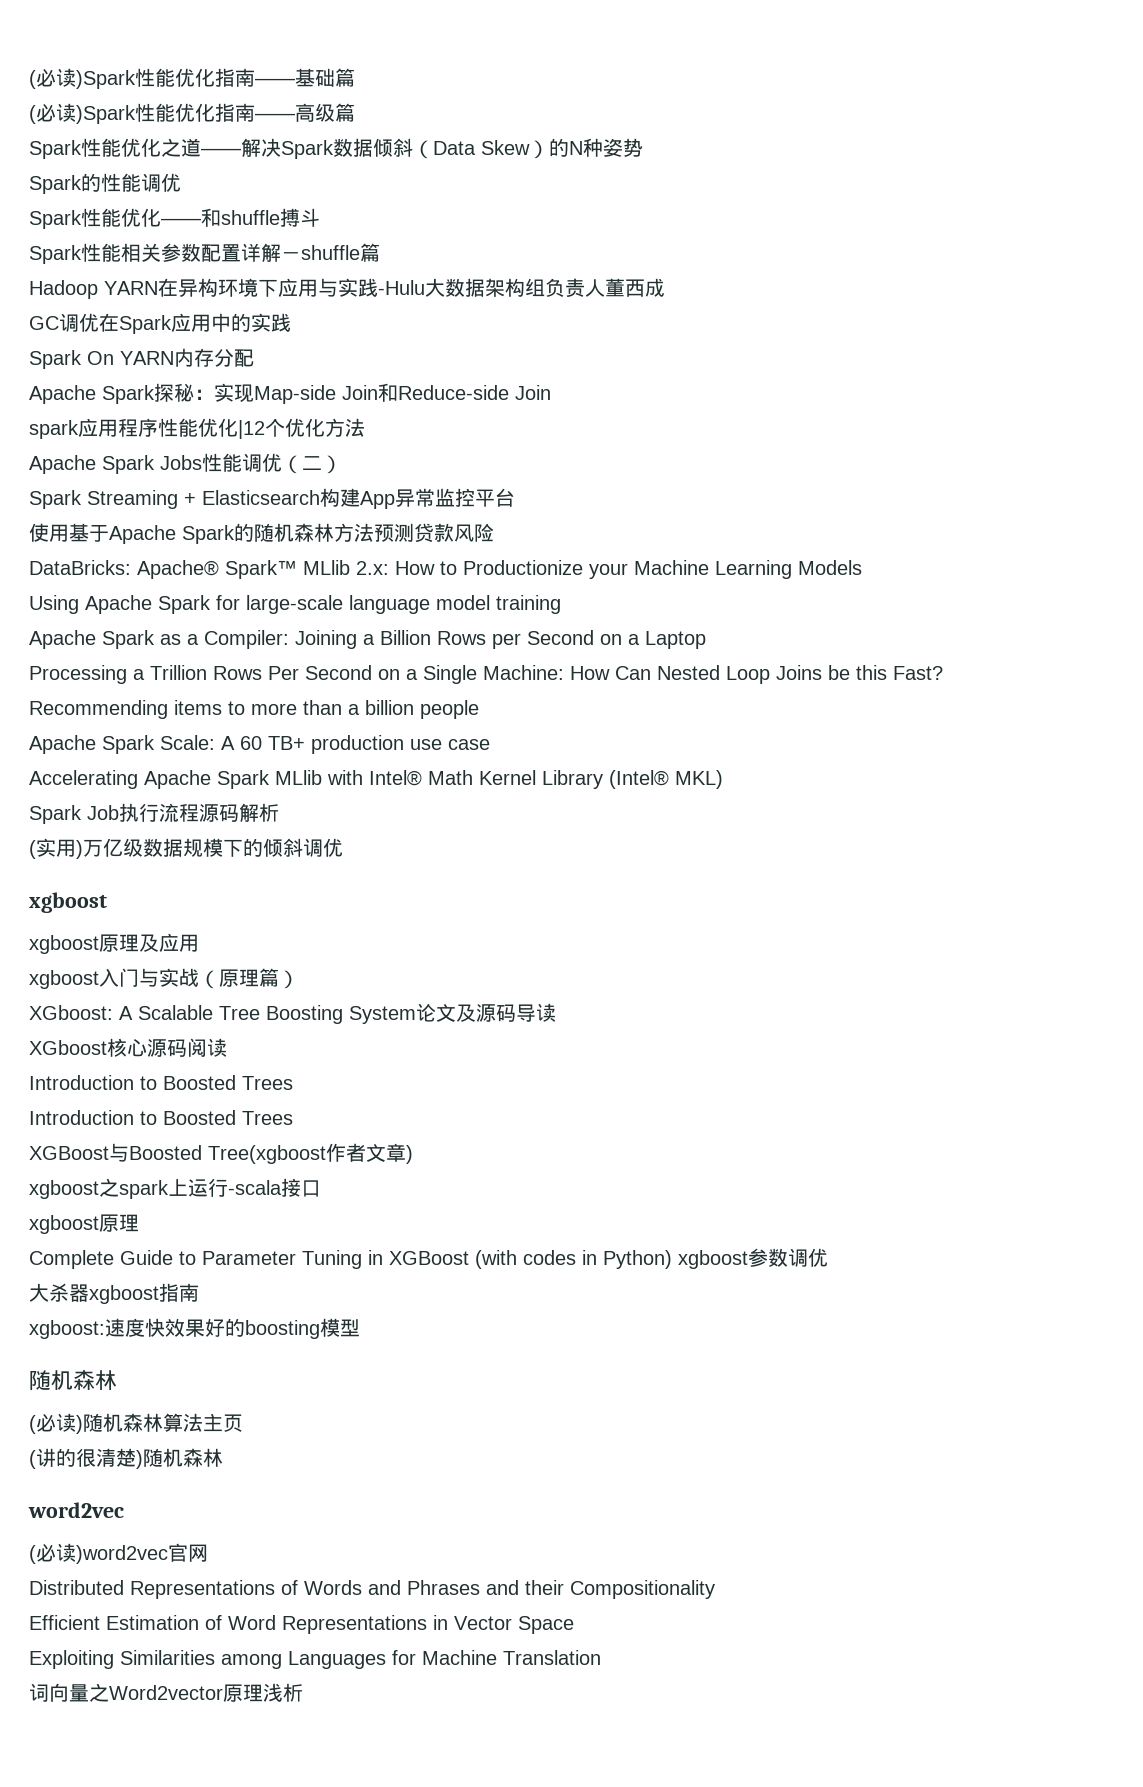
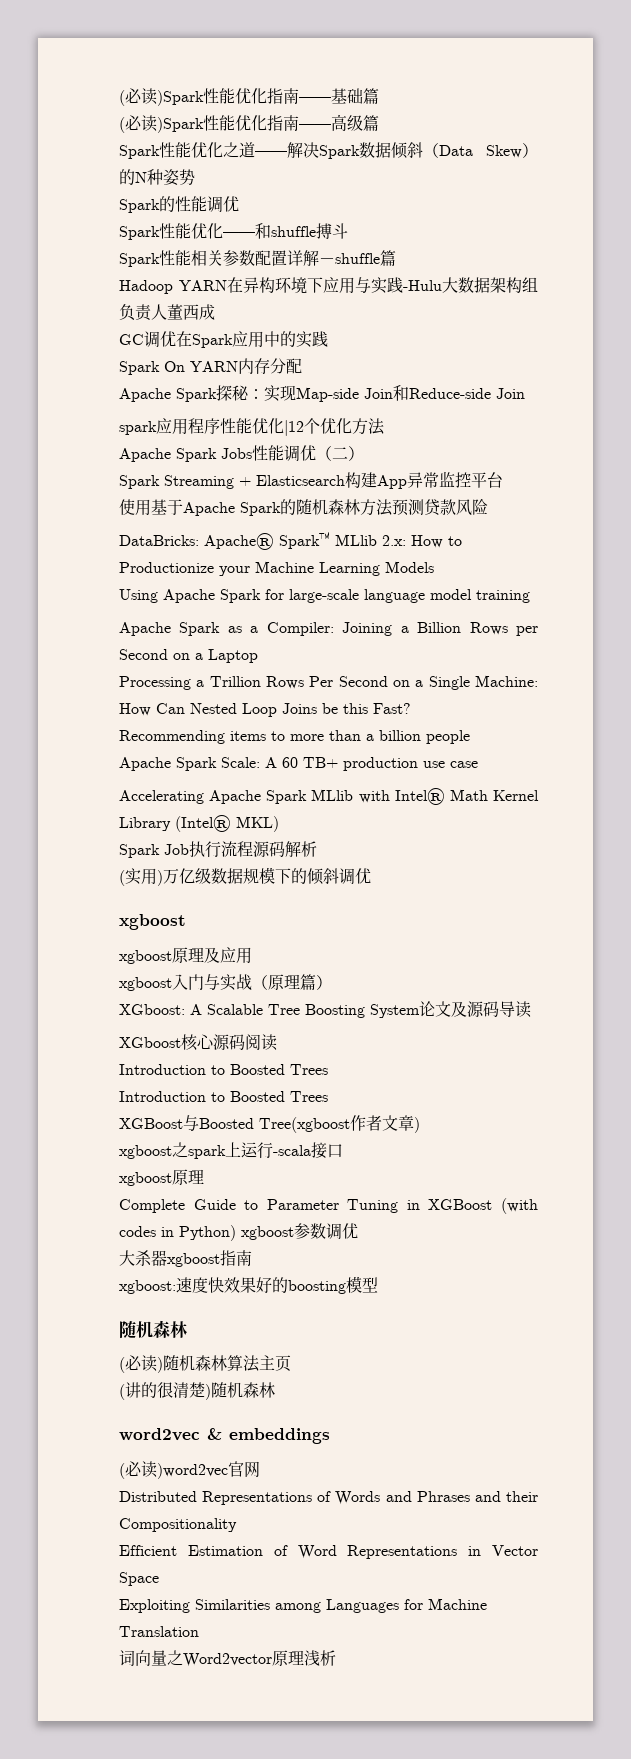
- word2vec
+ word2vec & embeddings

